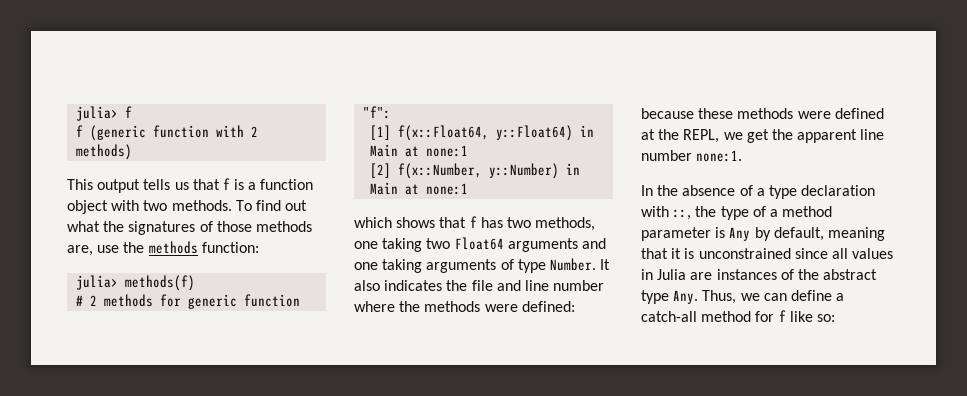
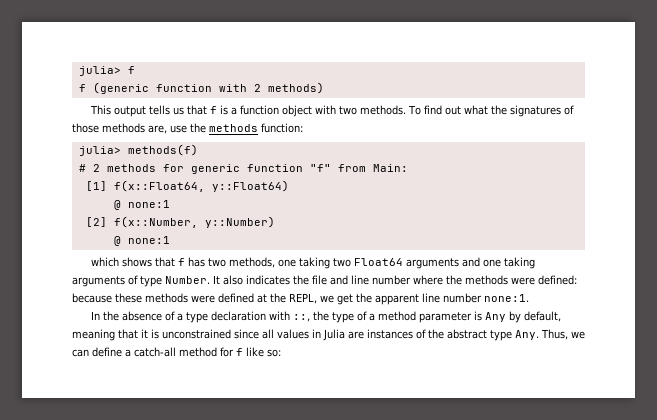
- # 2 methods for generic function "f":
+ # 2 methods for generic function "f" from Main:
- [1] f(x::Float64, y::Float64) in Main at none:1
+ [1] f(x::Float64, y::Float64)
+ @ none:1
- [2] f(x::Number, y::Number) in Main at none:1
+ [2] f(x::Number, y::Number)
+ @ none:1

